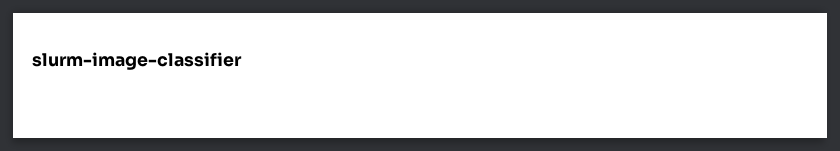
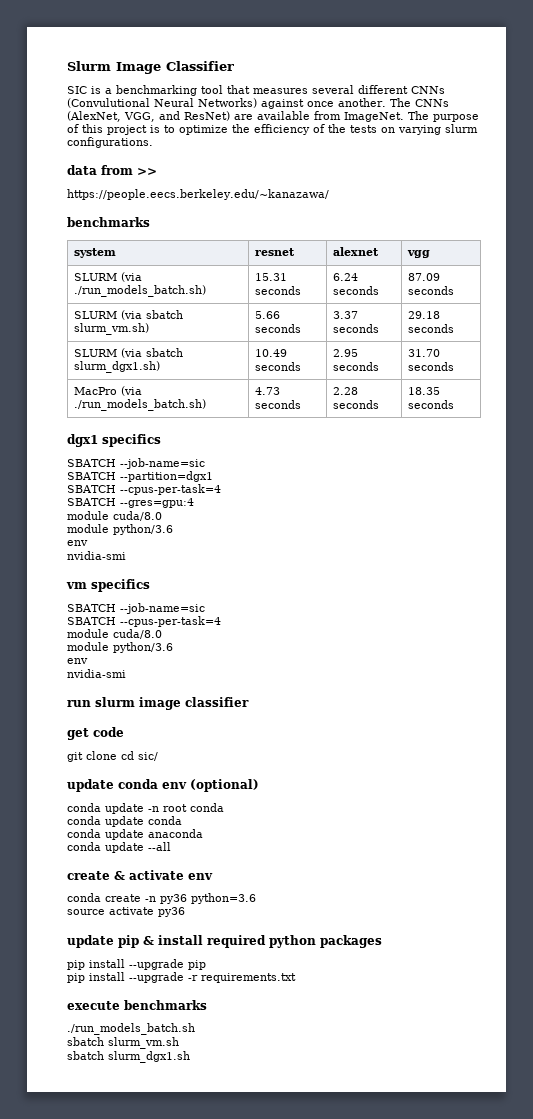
- slurm-image-classifier
+ Slurm Image Classifier
+ SIC is a benchmarking tool that measures several different CNNs (Convulutional Neural Networks) against once another. The CNNs (AlexNet, VGG, and ResNet) are available from ImageNet. The purpose of this project is to optimize the efficiency of the tests on varying slurm configurations.
+ data from >>
+ https://people.eecs.berkeley.edu/~kanazawa/
+ benchmarks
+ system | resnet | alexnet | vgg
+ SLURM (via ./run_models_batch.sh) | 15.31 seconds | 6.24 seconds | 87.09 seconds
+ SLURM (via sbatch slurm_vm.sh) | 5.66 seconds | 3.37 seconds | 29.18 seconds
+ SLURM (via sbatch slurm_dgx1.sh) | 10.49 seconds | 2.95 seconds | 31.70 seconds
+ MacPro (via ./run_models_batch.sh) | 4.73 seconds | 2.28 seconds | 18.35 seconds
+ dgx1 specifics
+ SBATCH --job-name=sic
+ SBATCH --partition=dgx1
+ SBATCH --cpus-per-task=4
+ SBATCH --gres=gpu:4
+ module cuda/8.0
+ module python/3.6
+ env
+ nvidia-smi
+ vm specifics
+ SBATCH --job-name=sic
+ SBATCH --cpus-per-task=4
+ module cuda/8.0
+ module python/3.6
+ env
+ nvidia-smi
+ run slurm image classifier
+ get code
+ git clone cd sic/
+ update conda env (optional)
+ conda update -n root conda
+ conda update conda
+ conda update anaconda
+ conda update --all
+ create & activate env
+ conda create -n py36 python=3.6
+ source activate py36
+ update pip & install required python packages
+ pip install --upgrade pip
+ pip install --upgrade -r requirements.txt
+ execute benchmarks
+ ./run_models_batch.sh
+ sbatch slurm_vm.sh
+ sbatch slurm_dgx1.sh

